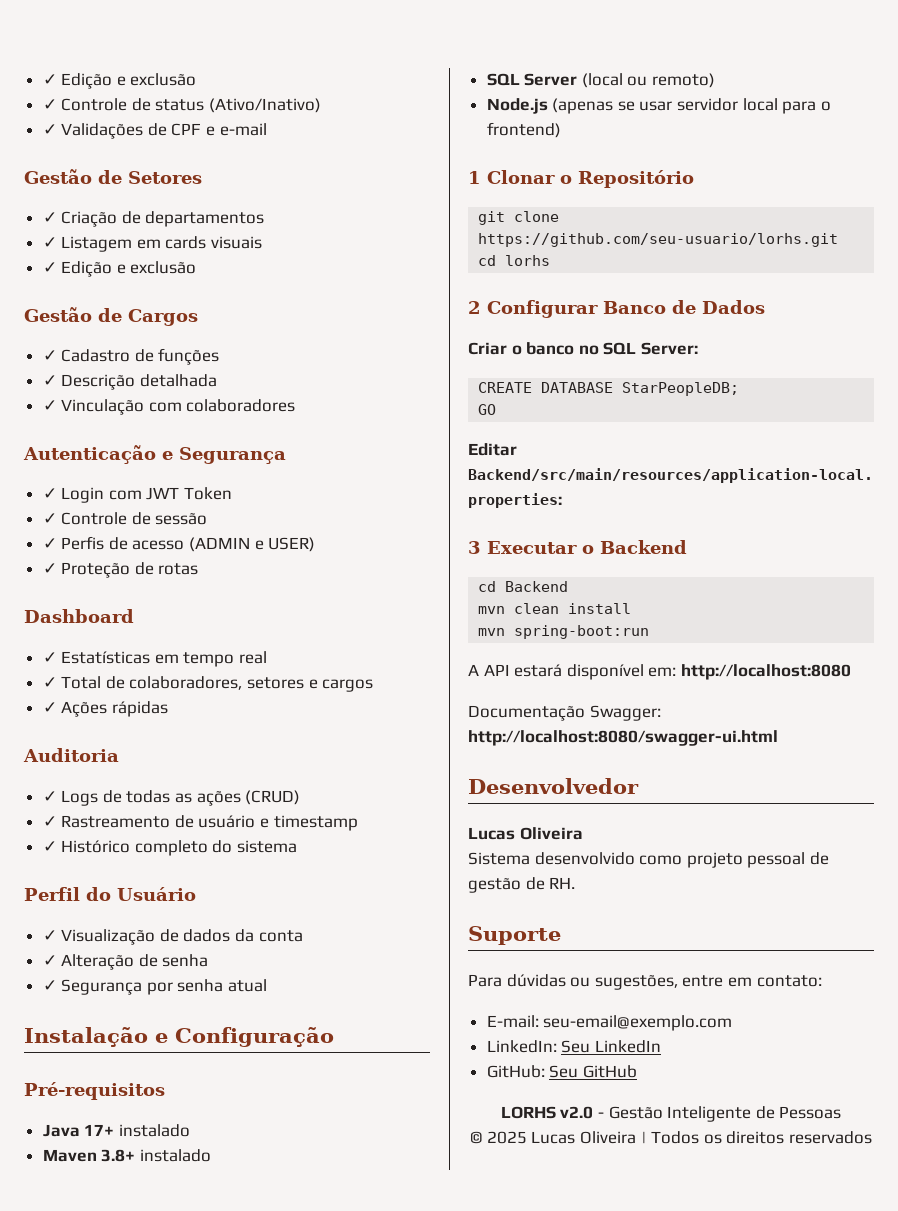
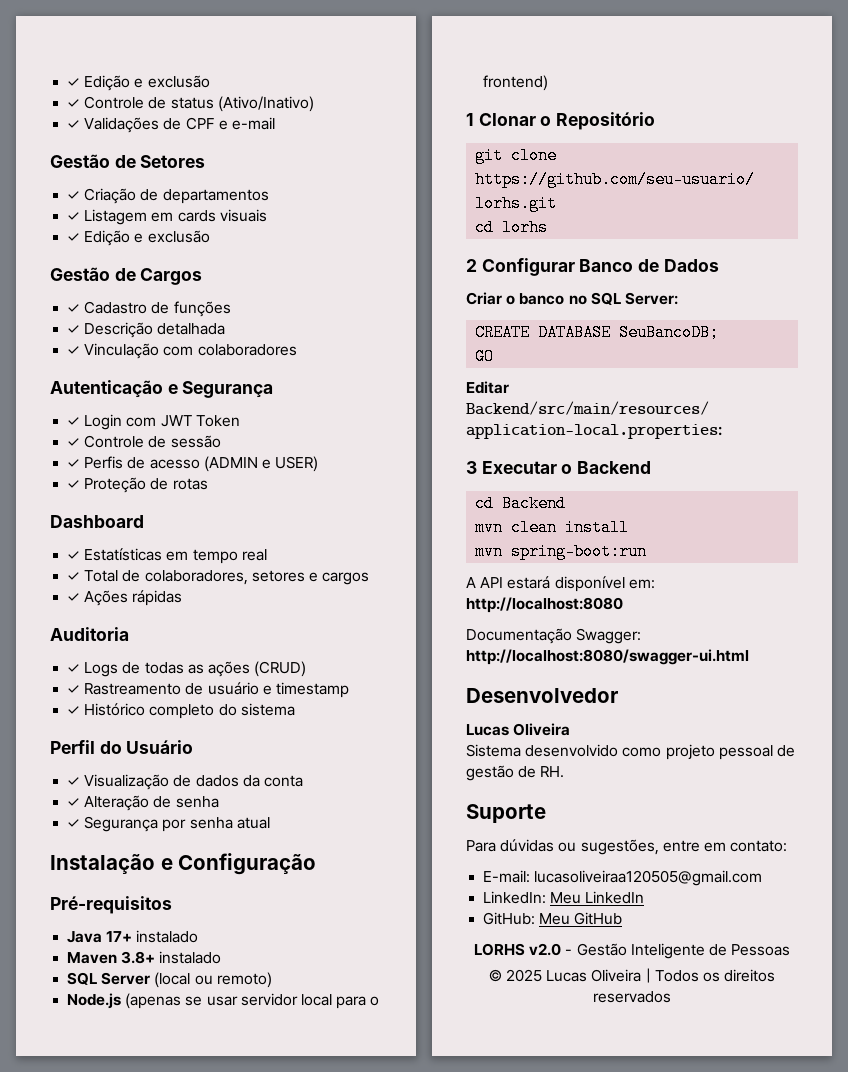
- CREATE DATABASE StarPeopleDB;
+ CREATE DATABASE SeuBancoDB;
- E-mail: seu-email@exemplo.com
+ E-mail: lucasoliveiraa120505@gmail.com
- LinkedIn: Seu LinkedIn
+ LinkedIn: Meu LinkedIn
- GitHub: Seu GitHub
+ GitHub: Meu GitHub

